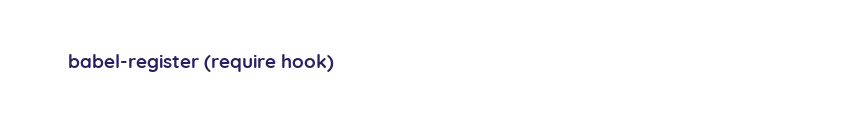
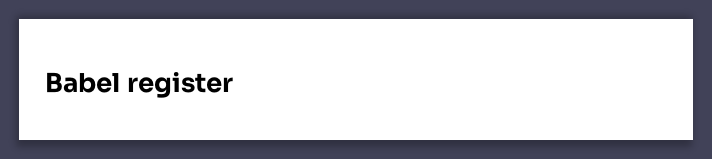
- babel-register (require hook)
+ Babel register

